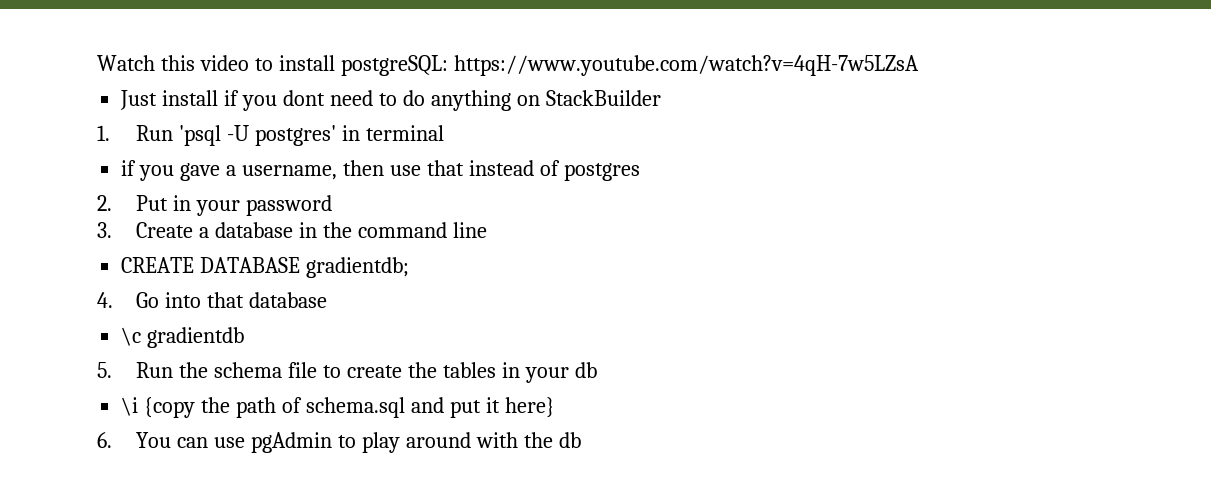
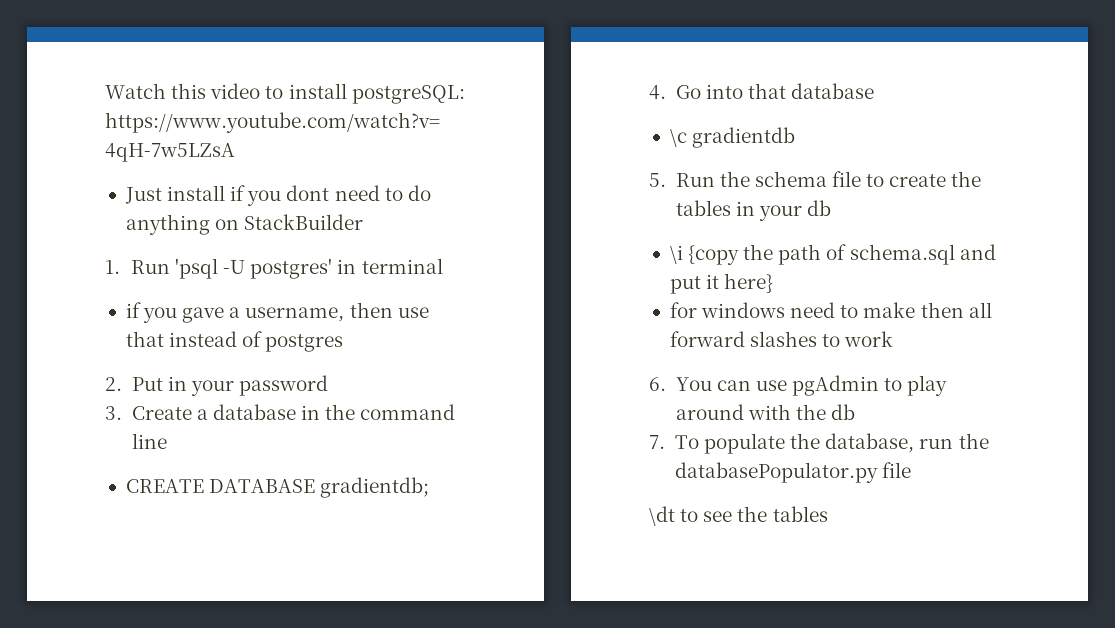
+ for windows need to make then all forward slashes to work
+ 7. To populate the database, run the databasePopulator.py file
+ \dt to see the tables

